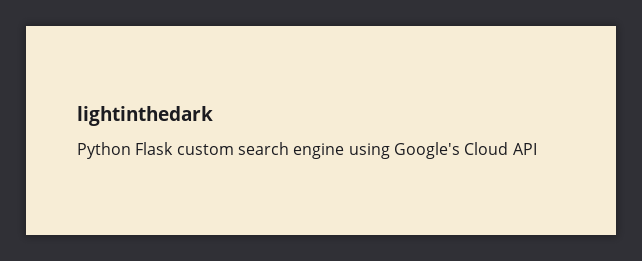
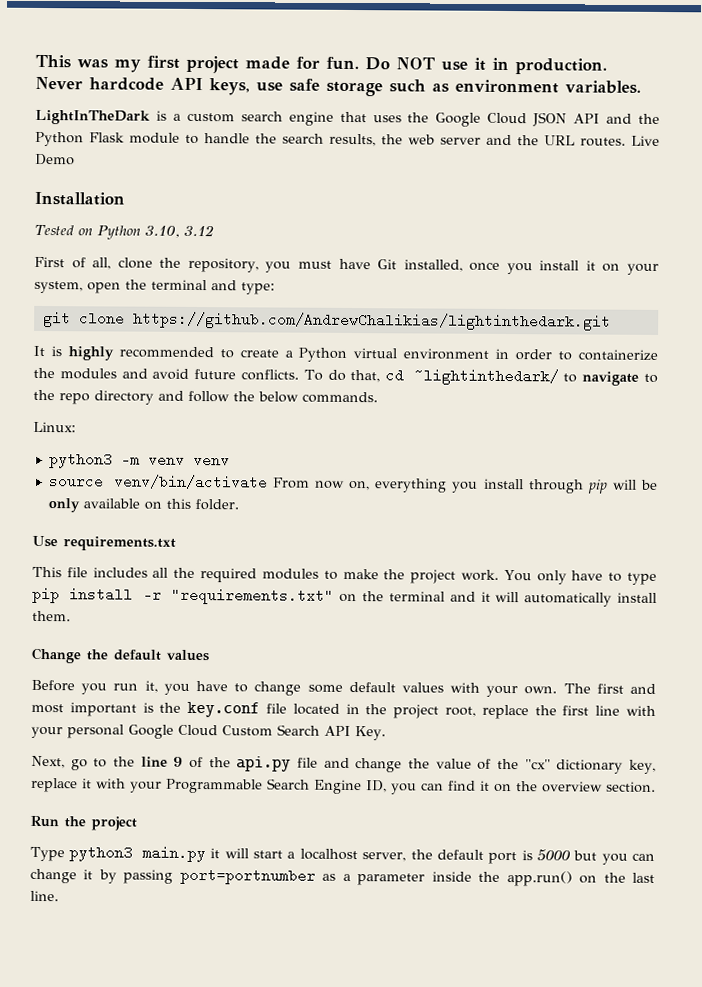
- lightinthedark
- Python Flask custom search engine using Google's Cloud API
+ This was my first project made for fun. Do NOT use it in production. Never hardcode API keys, use safe storage such as environment variables.
+ LightInTheDark is a custom search engine that uses the Google Cloud JSON API and the Python Flask module to handle the search results, the web server and the URL routes. Live Demo
+ Installation
+ Tested on Python 3.10, 3.12
+ First of all, clone the repository, you must have Git installed, once you install it on your system, open the terminal and type:
+ git clone https://github.com/AndrewChalikias/lightinthedark.git
+ It is highly recommended to create a Python virtual environment in order to containerize the modules and avoid future conflicts. To do that, cd ~lightinthedark/ to navigate to the repo directory and follow the below commands.
+ Linux:
+ python3 -m venv venv
+ source venv/bin/activate From now on, everything you install through pip will be only available on this folder.
+ Use requirements.txt
+ This file includes all the required modules to make the project work. You only have to type pip install -r "requirements.txt" on the terminal and it will automatically install them.
+ Change the default values
+ Before you run it, you have to change some default values with your own. The first and most important is the key.conf file located in the project root, replace the first line with your personal Google Cloud Custom Search API Key.
+ Next, go to the line 9 of the api.py file and change the value of the "cx" dictionary key, replace it with your Programmable Search Engine ID, you can find it on the overview section.
+ Run the project
+ Type python3 main.py it will start a localhost server, the default port is 5000 but you can change it by passing port=portnumber as a parameter inside the app.run() on the last line.

